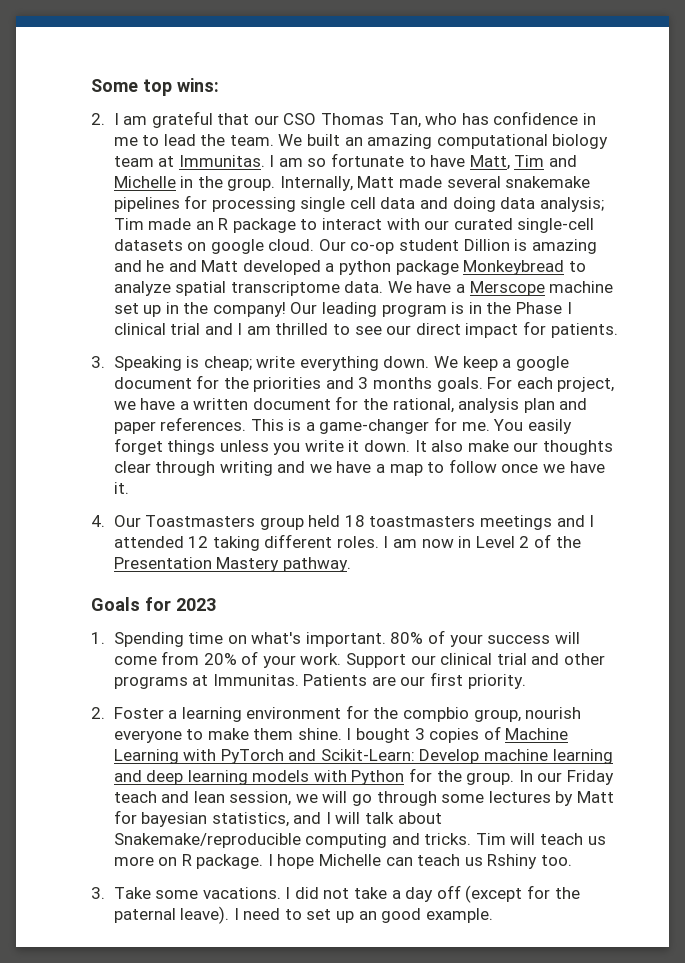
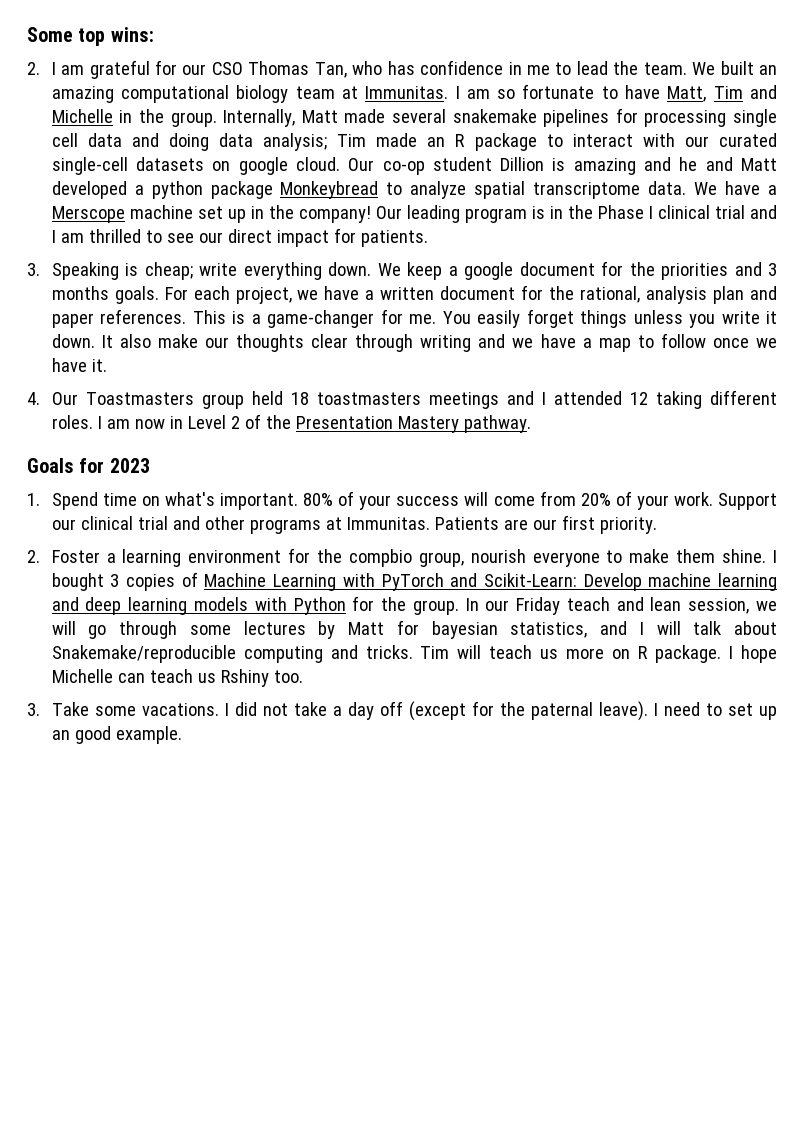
- 2. I am grateful that our CSO Thomas Tan, who has confidence in me to lead the team.
+ 2. I am grateful for our CSO Thomas Tan, who has confidence in me to lead the team.
- 1. Spending time on what's important.
+ 1. Spend time on what's important.

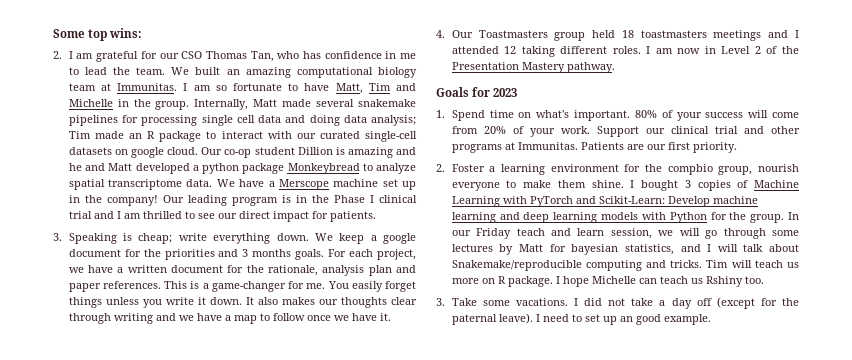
- For each project, we have a written document for the rational, analysis plan and paper references.
+ For each project, we have a written document for the rationale, analysis plan and paper references.
- It also make our thoughts clear through writing and we have a map to follow once we have it.
+ It also makes our thoughts clear through writing and we have a map to follow once we have it.
- In our Friday teach and lean session, we will go through some lectures by Matt for bayesian statistics, and I will talk about Snakemake/reproducible computing and tricks.
+ In our Friday teach and learn session, we will go through some lectures by Matt for bayesian statistics, and I will talk about Snakemake/reproducible computing and tricks.

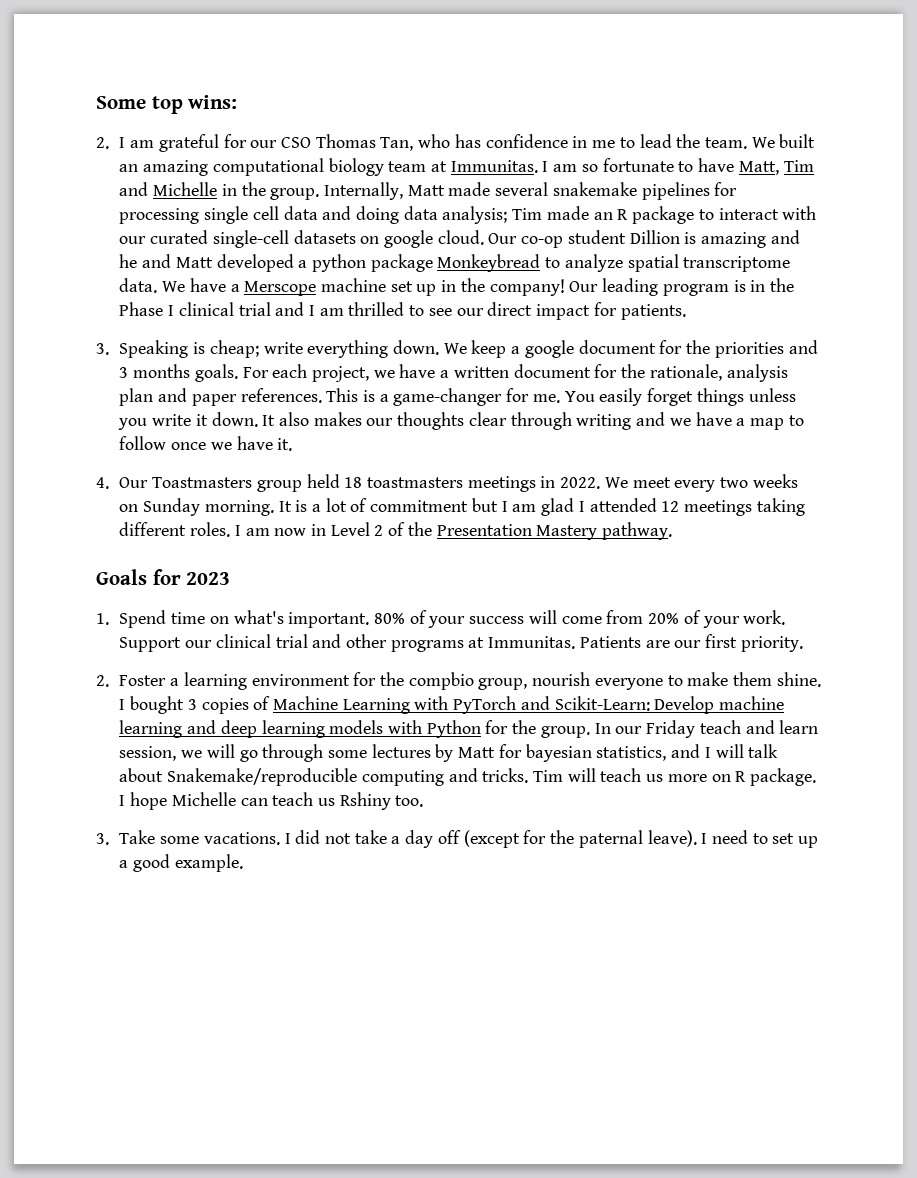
- 4. Our Toastmasters group held 18 toastmasters meetings and I attended 12 taking different roles.
+ 4. Our Toastmasters group held 18 toastmasters meetings in 2022. We meet every two weeks on Sunday morning. It is a lot of commitment but I am glad I attended 12 meetings taking different roles.
- I need to set up an good example.
+ I need to set up a good example.

